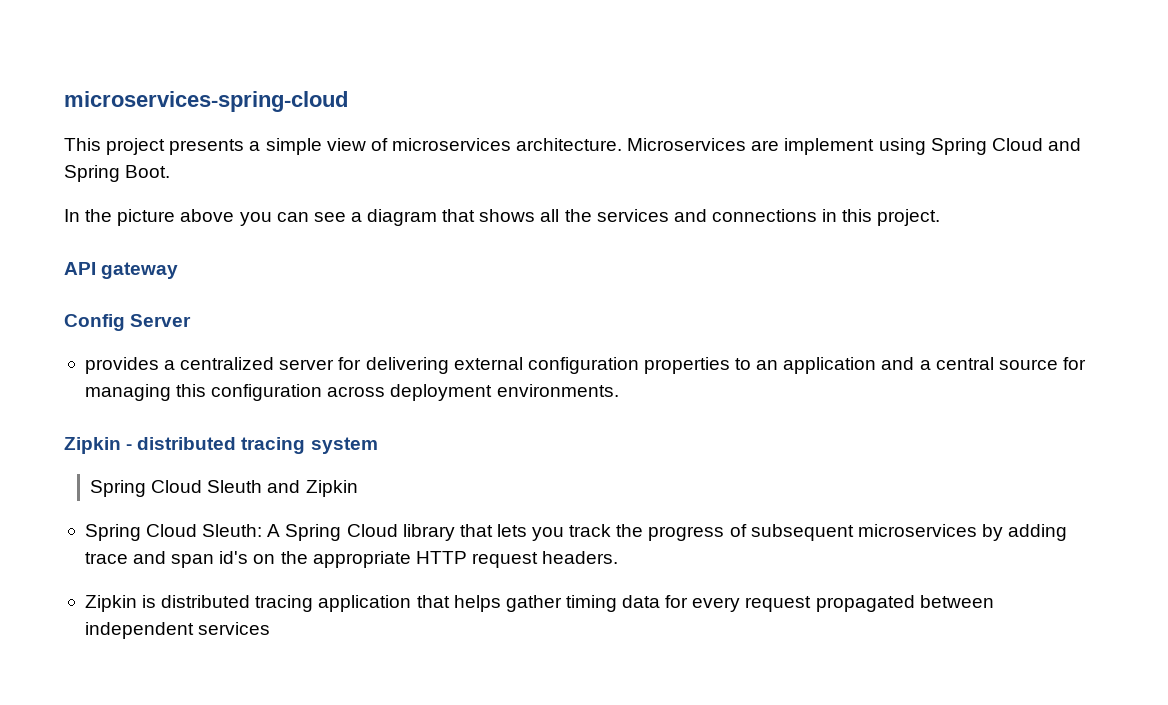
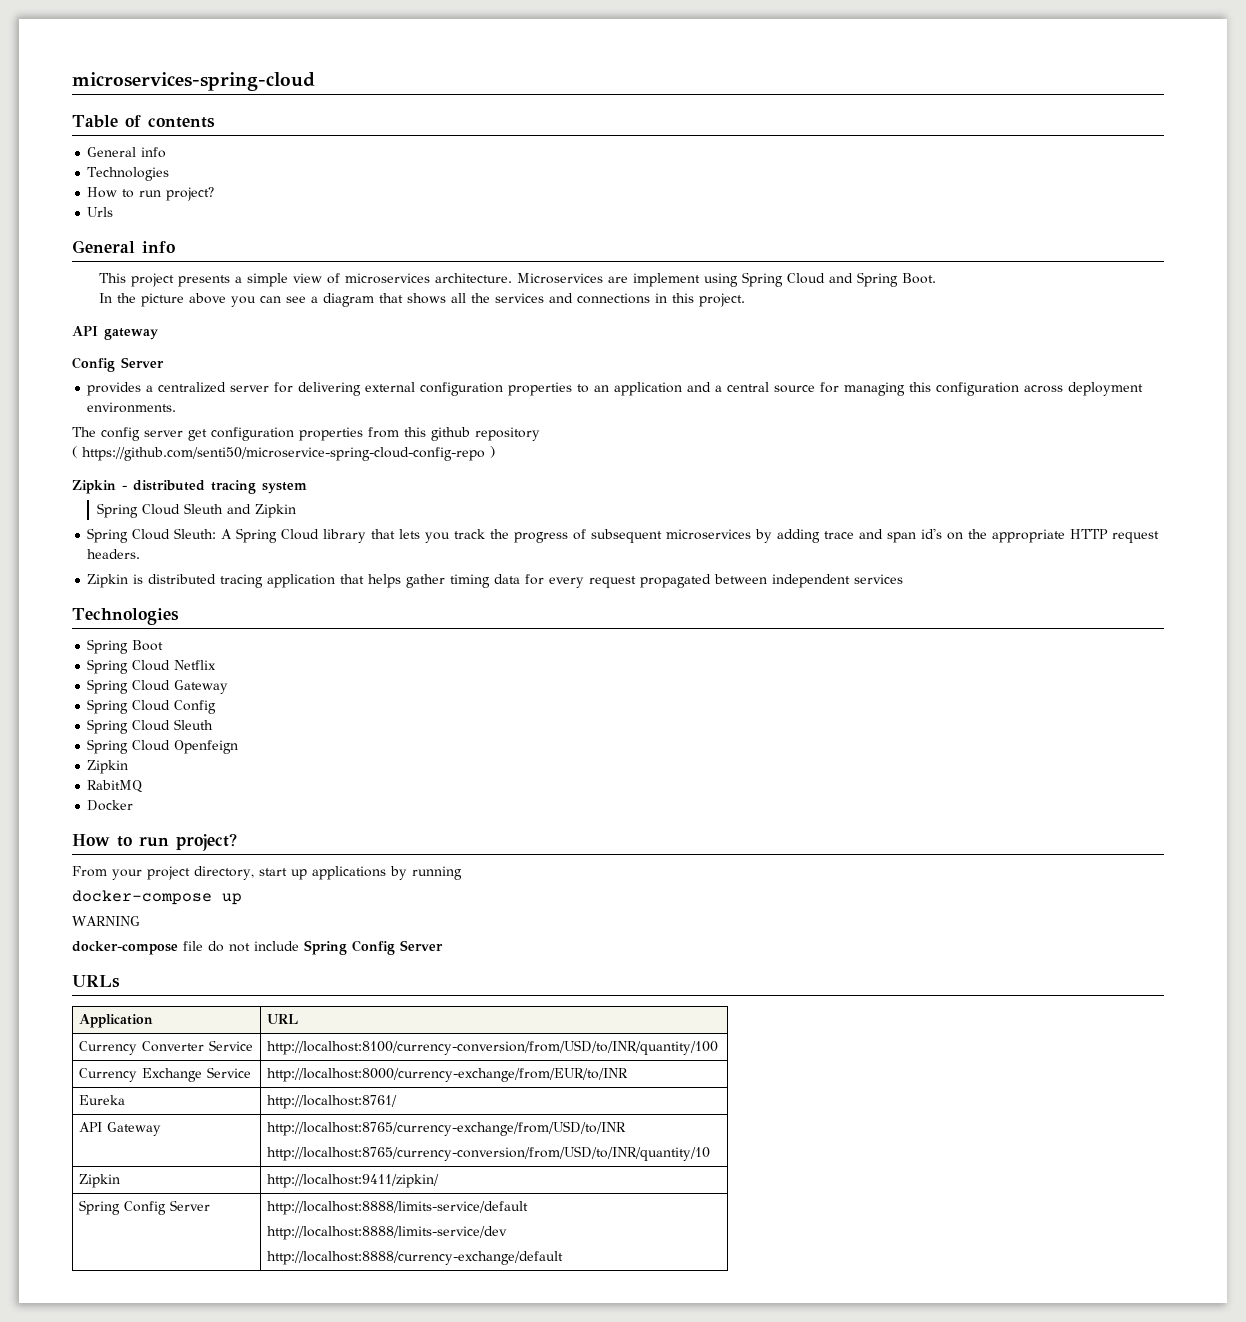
+ Table of contents
+ General info
+ Technologies
+ How to run project?
+ Urls
+ General info
+ The config server get configuration properties from this github repository
+ ( https://github.com/senti50/microservice-spring-cloud-config-repo )
  Zipkin is distributed tracing application that helps gather timing data for every request propagated between independent services
+ Technologies
+ Spring Boot
+ Spring Cloud Netflix
+ Spring Cloud Gateway
+ Spring Cloud Config
+ Spring Cloud Sleuth
+ Spring Cloud Openfeign
+ Zipkin
+ RabitMQ
+ Docker
+ How to run project?
+ From your project directory, start up applications by running
+ docker-compose up
+ WARNING
+ docker-compose file do not include Spring Config Server
+ URLs
+ Application | URL
+ Currency Converter Service | http://localhost:8100/currency-conversion/from/USD/to/INR/quantity/100
+ Currency Exchange Service | http://localhost:8000/currency-exchange/from/EUR/to/INR
+ Eureka | http://localhost:8761/
+ API Gateway | http://localhost:8765/currency-exchange/from/USD/to/INR
+ http://localhost:8765/currency-conversion/from/USD/to/INR/quantity/10
+ Zipkin | http://localhost:9411/zipkin/
+ Spring Config Server | http://localhost:8888/limits-service/default
+ http://localhost:8888/limits-service/dev
+ http://localhost:8888/currency-exchange/default

